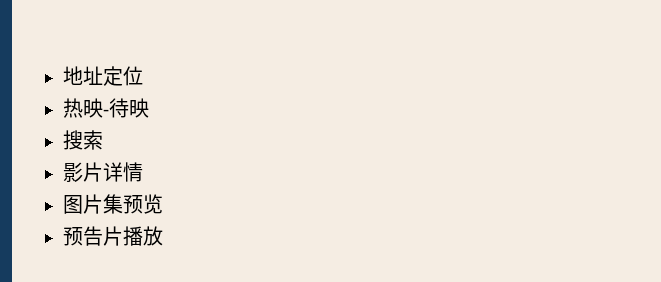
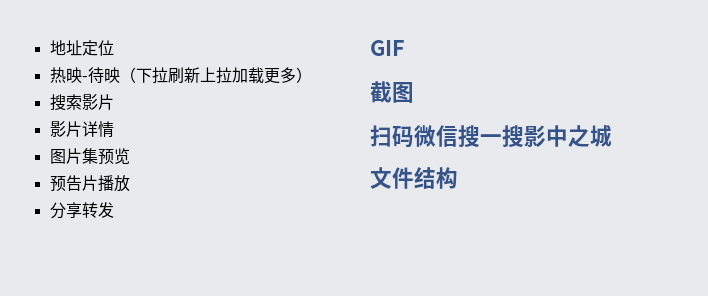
- 热映-待映
+ 热映-待映（下拉刷新上拉加载更多）
- 搜索
+ 搜索影片
+ 分享转发
+ GIF
+ 截图
+ 扫码微信搜一搜影中之城
+ 文件结构

